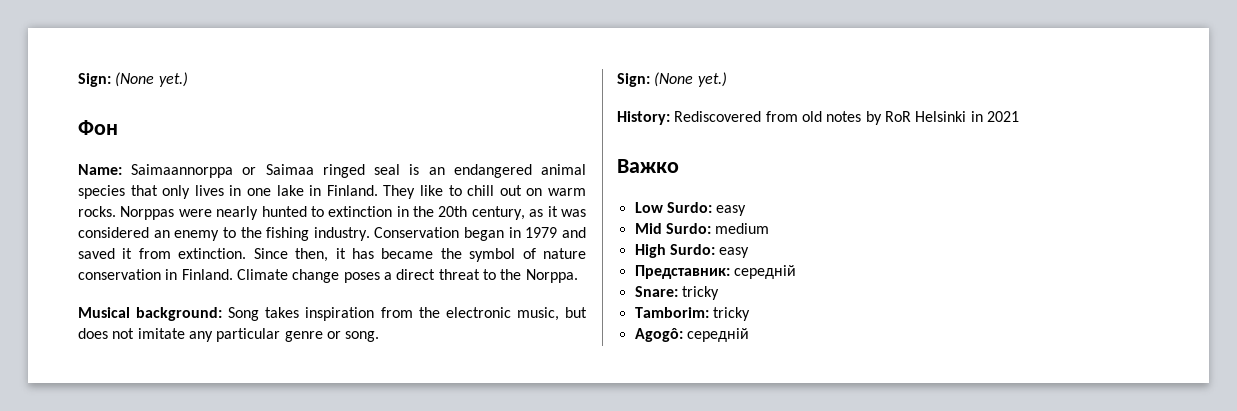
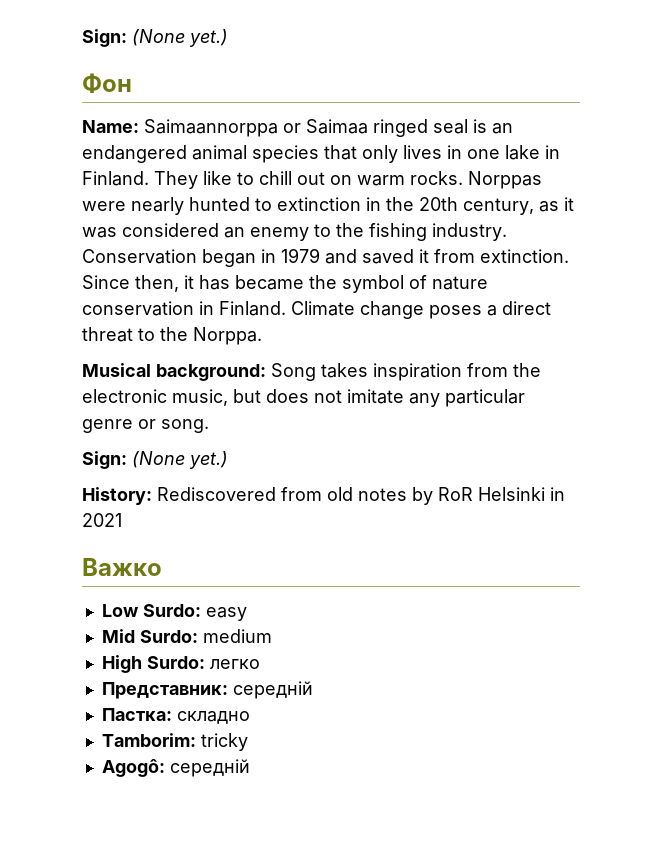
- High Surdo: easy
+ High Surdo: легко
- Snare: tricky
+ Пастка: складно

